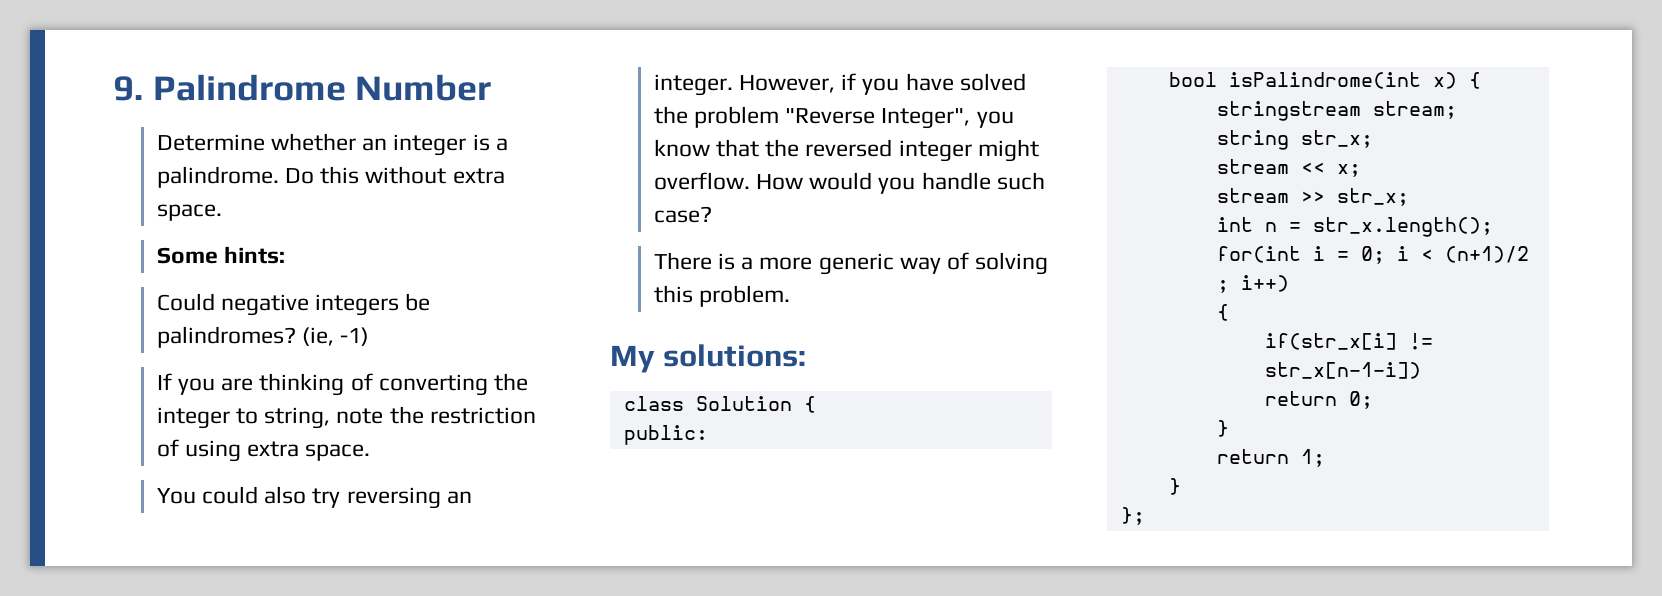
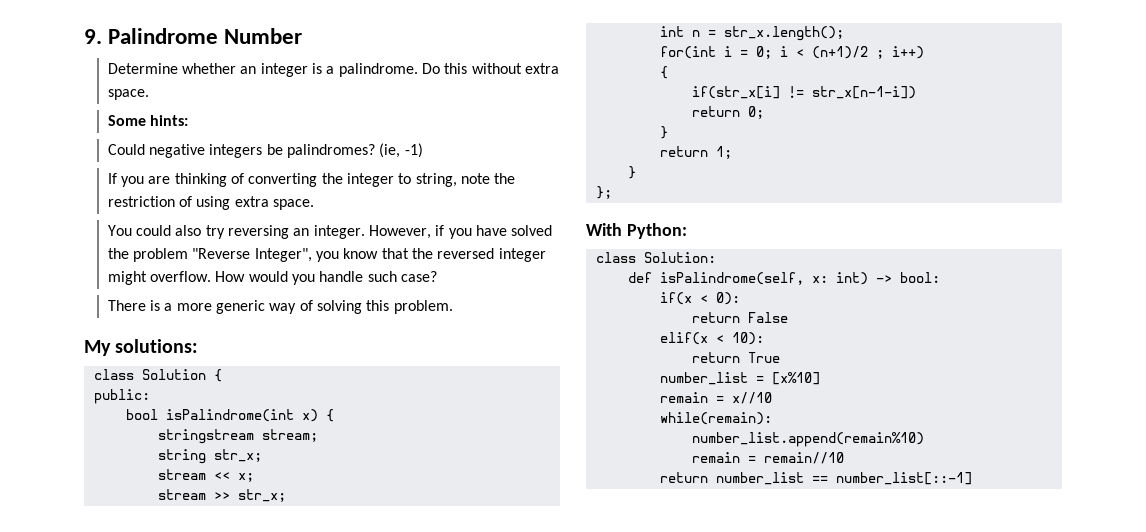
+ With Python:
+ class Solution:
+ def isPalindrome(self, x: int) -> bool:
+ if(x < 0):
+ return False
+ elif(x < 10):
+ return True
+ number_list = [x%10]
+ remain = x//10
+ while(remain):
+ number_list.append(remain%10)
+ remain = remain//10
+ return number_list == number_list[::-1]

